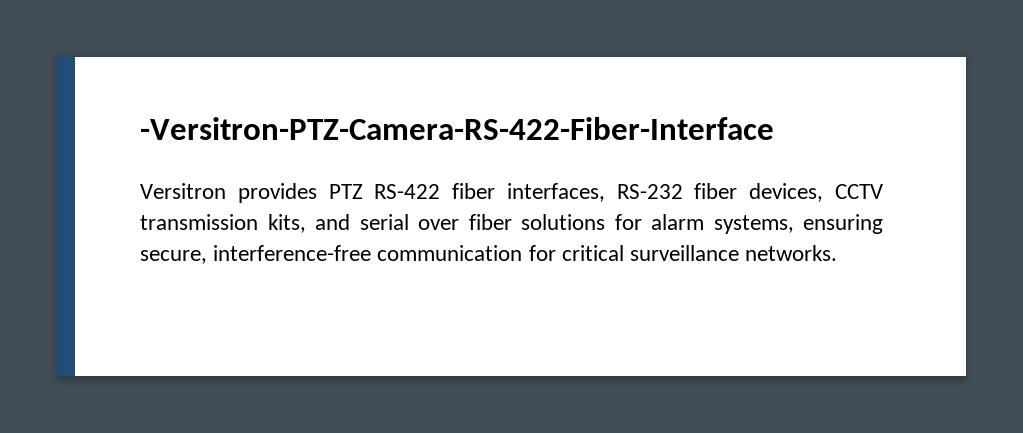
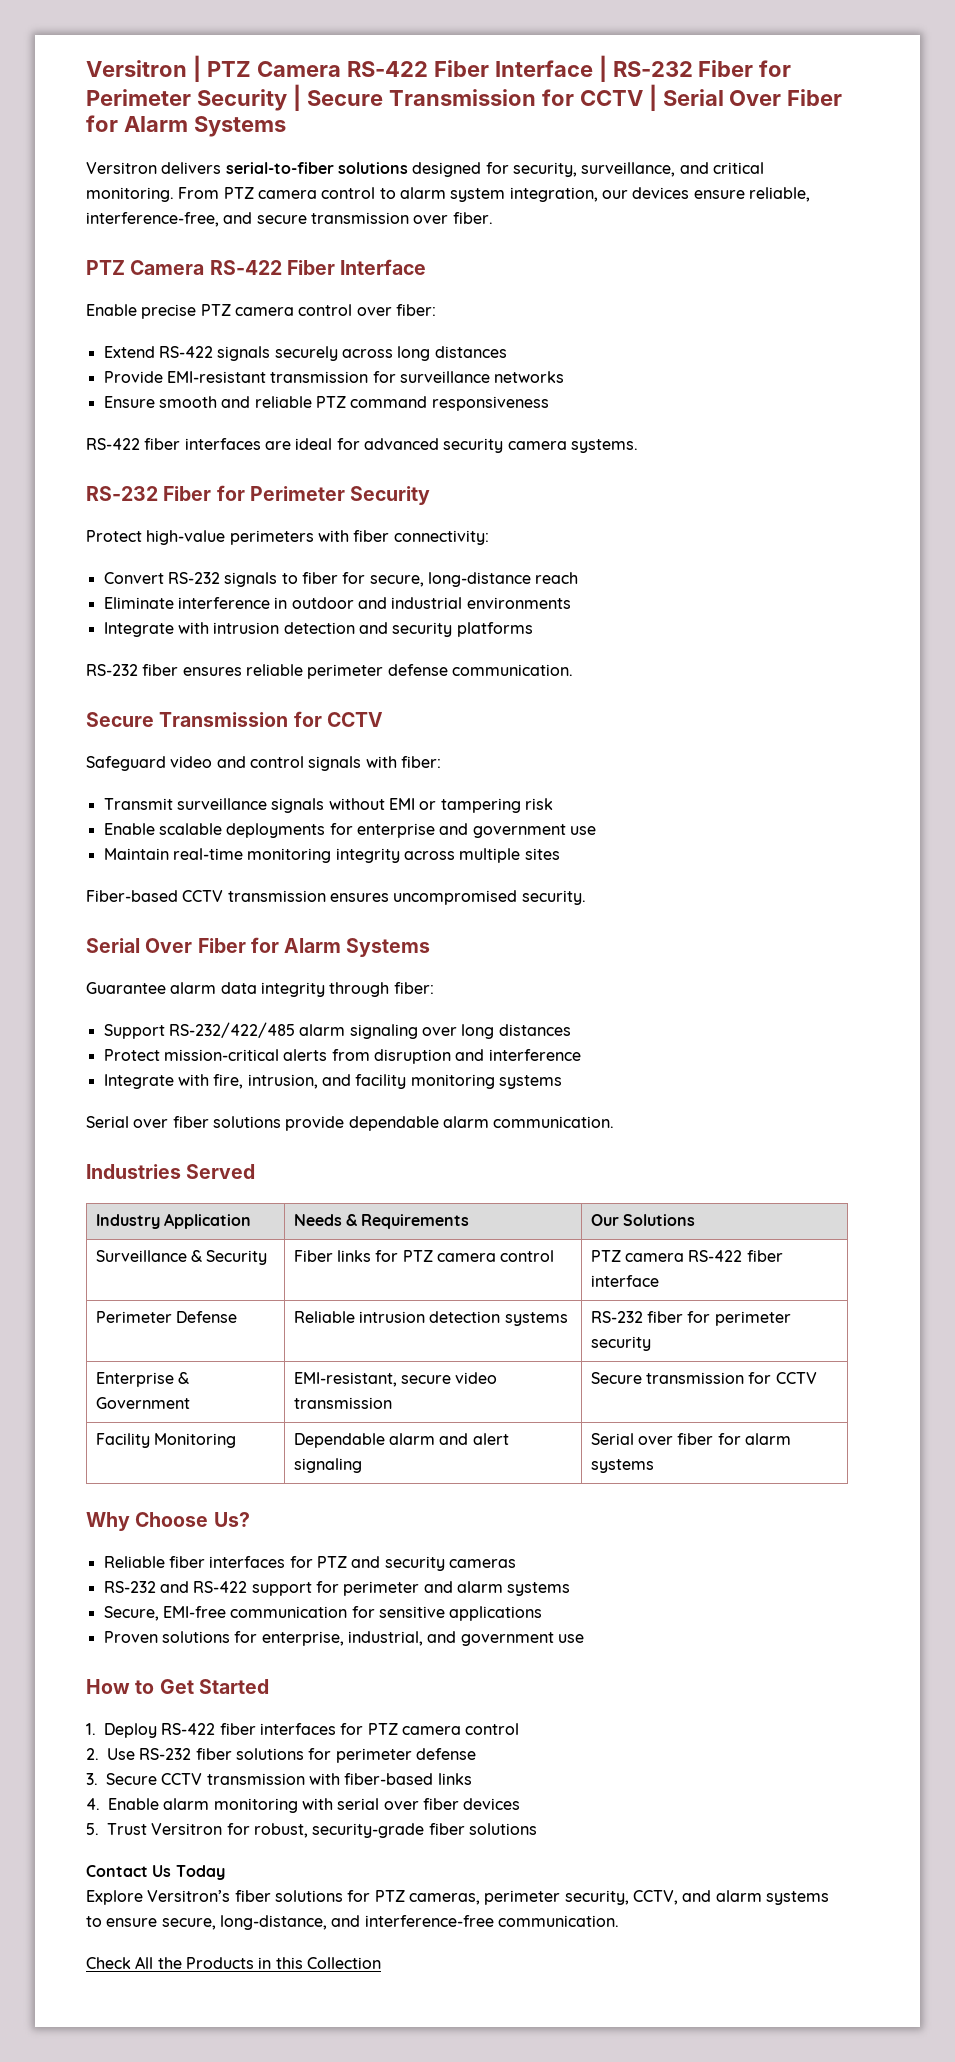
- -Versitron-PTZ-Camera-RS-422-Fiber-Interface
- Versitron provides PTZ RS-422 fiber interfaces, RS-232 fiber devices, CCTV transmission kits, and serial over fiber solutions for alarm systems, ensuring secure, interference-free communication for critical surveillance networks.
+ Versitron | PTZ Camera RS-422 Fiber Interface | RS-232 Fiber for Perimeter Security | Secure Transmission for CCTV | Serial Over Fiber for Alarm Systems
+ Versitron delivers serial-to-fiber solutions designed for security, surveillance, and critical monitoring. From PTZ camera control to alarm system integration, our devices ensure reliable, interference-free, and secure transmission over fiber.
+ PTZ Camera RS-422 Fiber Interface
+ Enable precise PTZ camera control over fiber:
+ Extend RS-422 signals securely across long distances
+ Provide EMI-resistant transmission for surveillance networks
+ Ensure smooth and reliable PTZ command responsiveness
+ RS-422 fiber interfaces are ideal for advanced security camera systems.
+ RS-232 Fiber for Perimeter Security
+ Protect high-value perimeters with fiber connectivity:
+ Convert RS-232 signals to fiber for secure, long-distance reach
+ Eliminate interference in outdoor and industrial environments
+ Integrate with intrusion detection and security platforms
+ RS-232 fiber ensures reliable perimeter defense communication.
+ Secure Transmission for CCTV
+ Safeguard video and control signals with fiber:
+ Transmit surveillance signals without EMI or tampering risk
+ Enable scalable deployments for enterprise and government use
+ Maintain real-time monitoring integrity across multiple sites
+ Fiber-based CCTV transmission ensures uncompromised security.
+ Serial Over Fiber for Alarm Systems
+ Guarantee alarm data integrity through fiber:
+ Support RS-232/422/485 alarm signaling over long distances
+ Protect mission-critical alerts from disruption and interference
+ Integrate with fire, intrusion, and facility monitoring systems
+ Serial over fiber solutions provide dependable alarm communication.
+ Industries Served
+ Industry Application | Needs & Requirements | Our Solutions
+ Surveillance & Security | Fiber links for PTZ camera control | PTZ camera RS-422 fiber interface
+ Perimeter Defense | Reliable intrusion detection systems | RS-232 fiber for perimeter security
+ Enterprise & Government | EMI-resistant, secure video transmission | Secure transmission for CCTV
+ Facility Monitoring | Dependable alarm and alert signaling | Serial over fiber for alarm systems
+ Why Choose Us?
+ Reliable fiber interfaces for PTZ and security cameras
+ RS-232 and RS-422 support for perimeter and alarm systems
+ Secure, EMI-free communication for sensitive applications
+ Proven solutions for enterprise, industrial, and government use
+ How to Get Started
+ 1. Deploy RS-422 fiber interfaces for PTZ camera control
+ 2. Use RS-232 fiber solutions for perimeter defense
+ 3. Secure CCTV transmission with fiber-based links
+ 4. Enable alarm monitoring with serial over fiber devices
+ 5. Trust Versitron for robust, security-grade fiber solutions
+ Contact Us Today
+ Explore Versitron’s fiber solutions for PTZ cameras, perimeter security, CCTV, and alarm systems to ensure secure, long-distance, and interference-free communication.
+ Check All the Products in this Collection

